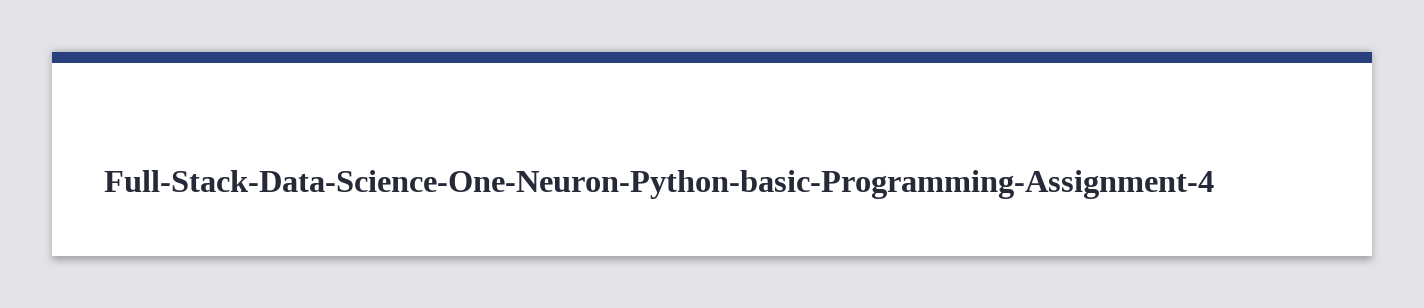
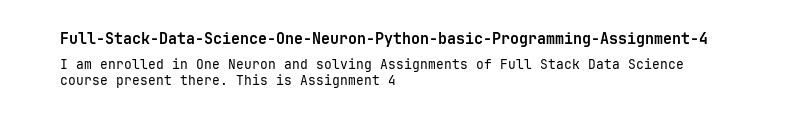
+ I am enrolled in One Neuron and solving Assignments of Full Stack Data Science course present there. This is Assignment 4

